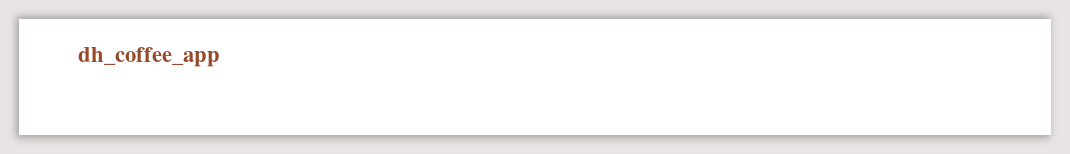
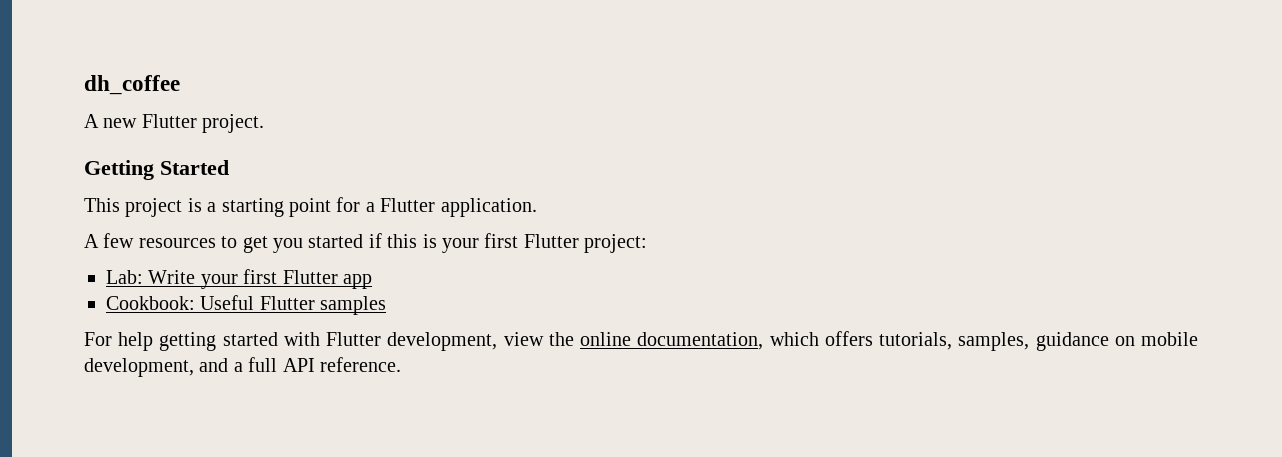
- dh_coffee_app
+ dh_coffee
+ A new Flutter project.
+ Getting Started
+ This project is a starting point for a Flutter application.
+ A few resources to get you started if this is your first Flutter project:
+ Lab: Write your first Flutter app
+ Cookbook: Useful Flutter samples
+ For help getting started with Flutter development, view the online documentation, which offers tutorials, samples, guidance on mobile development, and a full API reference.

